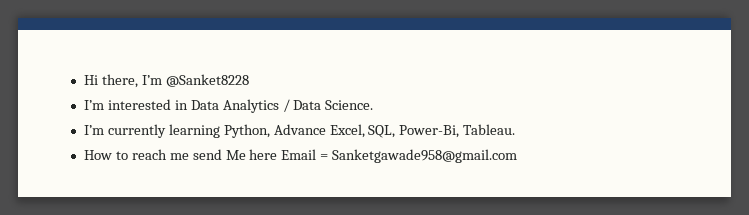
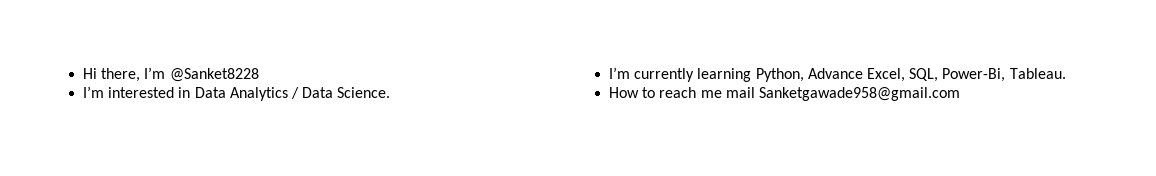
- How to reach me send Me here Email = Sanketgawade958@gmail.com
+ How to reach me mail Sanketgawade958@gmail.com

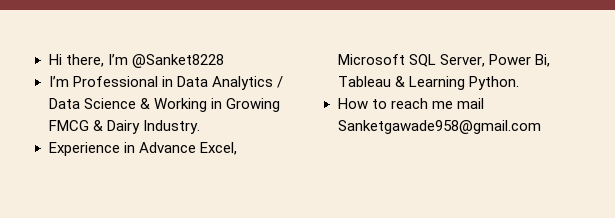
- I’m interested in Data Analytics / Data Science.
- I’m currently learning Python, Advance Excel, SQL, Power-Bi, Tableau.
+ I’m Professional in Data Analytics / Data Science & Working in Growing FMCG & Dairy Industry.
+ Experience in Advance Excel, Microsoft SQL Server, Power Bi, Tableau & Learning Python.

